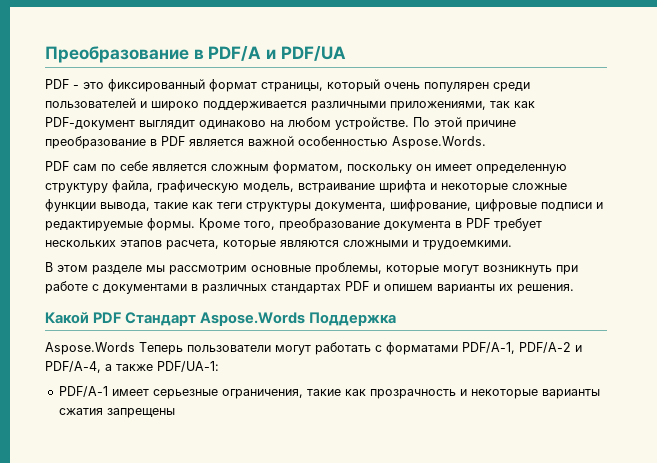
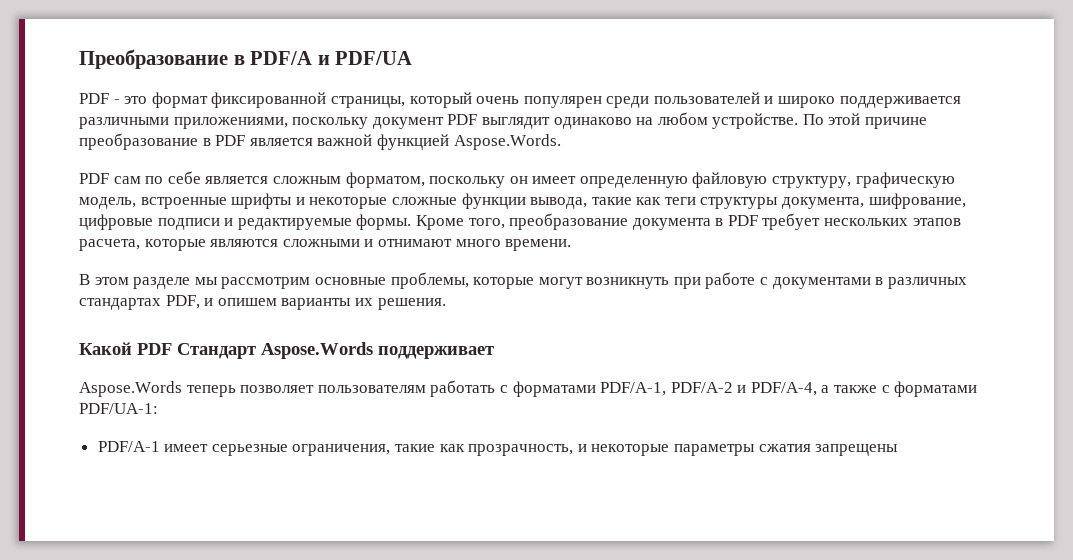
- PDF - это фиксированный формат страницы, который очень популярен среди пользователей и широко поддерживается различными приложениями, так как PDF-документ выглядит одинаково на любом устройстве.
+ PDF - это формат фиксированной страницы, который очень популярен среди пользователей и широко поддерживается различными приложениями, поскольку документ PDF выглядит одинаково на любом устройстве.
- По этой причине преобразование в PDF является важной особенностью Aspose.Words.
+ По этой причине преобразование в PDF является важной функцией Aspose.Words.
- PDF сам по себе является сложным форматом, поскольку он имеет определенную структуру файла, графическую модель, встраивание шрифта и некоторые сложные функции вывода, такие как теги структуры документа, шифрование, цифровые подписи и редактируемые формы.
+ PDF сам по себе является сложным форматом, поскольку он имеет определенную файловую структуру, графическую модель, встроенные шрифты и некоторые сложные функции вывода, такие как теги структуры документа, шифрование, цифровые подписи и редактируемые формы.
- Кроме того, преобразование документа в PDF требует нескольких этапов расчета, которые являются сложными и трудоемкими.
+ Кроме того, преобразование документа в PDF требует нескольких этапов расчета, которые являются сложными и отнимают много времени.
- В этом разделе мы рассмотрим основные проблемы, которые могут возникнуть при работе с документами в различных стандартах PDF и опишем варианты их решения.
+ В этом разделе мы рассмотрим основные проблемы, которые могут возникнуть при работе с документами в различных стандартах PDF, и опишем варианты их решения.
- Какой PDF Стандарт Aspose.Words Поддержка
- Aspose.Words Теперь пользователи могут работать с форматами PDF/A-1, PDF/A-2 и PDF/A-4, а также PDF/UA-1:
+ Какой PDF Стандарт Aspose.Words поддерживает
+ Aspose.Words теперь позволяет пользователям работать с форматами PDF/A-1, PDF/A-2 и PDF/A-4, а также с форматами PDF/UA-1:
- PDF/A-1 имеет серьезные ограничения, такие как прозрачность и некоторые варианты сжатия запрещены
+ PDF/A-1 имеет серьезные ограничения, такие как прозрачность, и некоторые параметры сжатия запрещены

